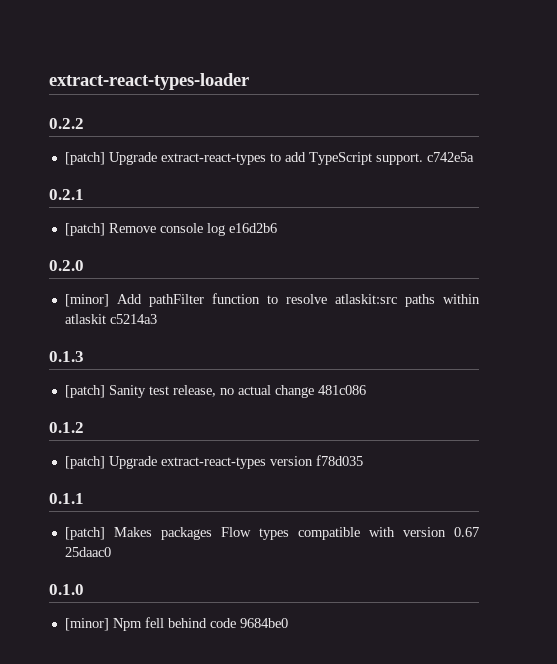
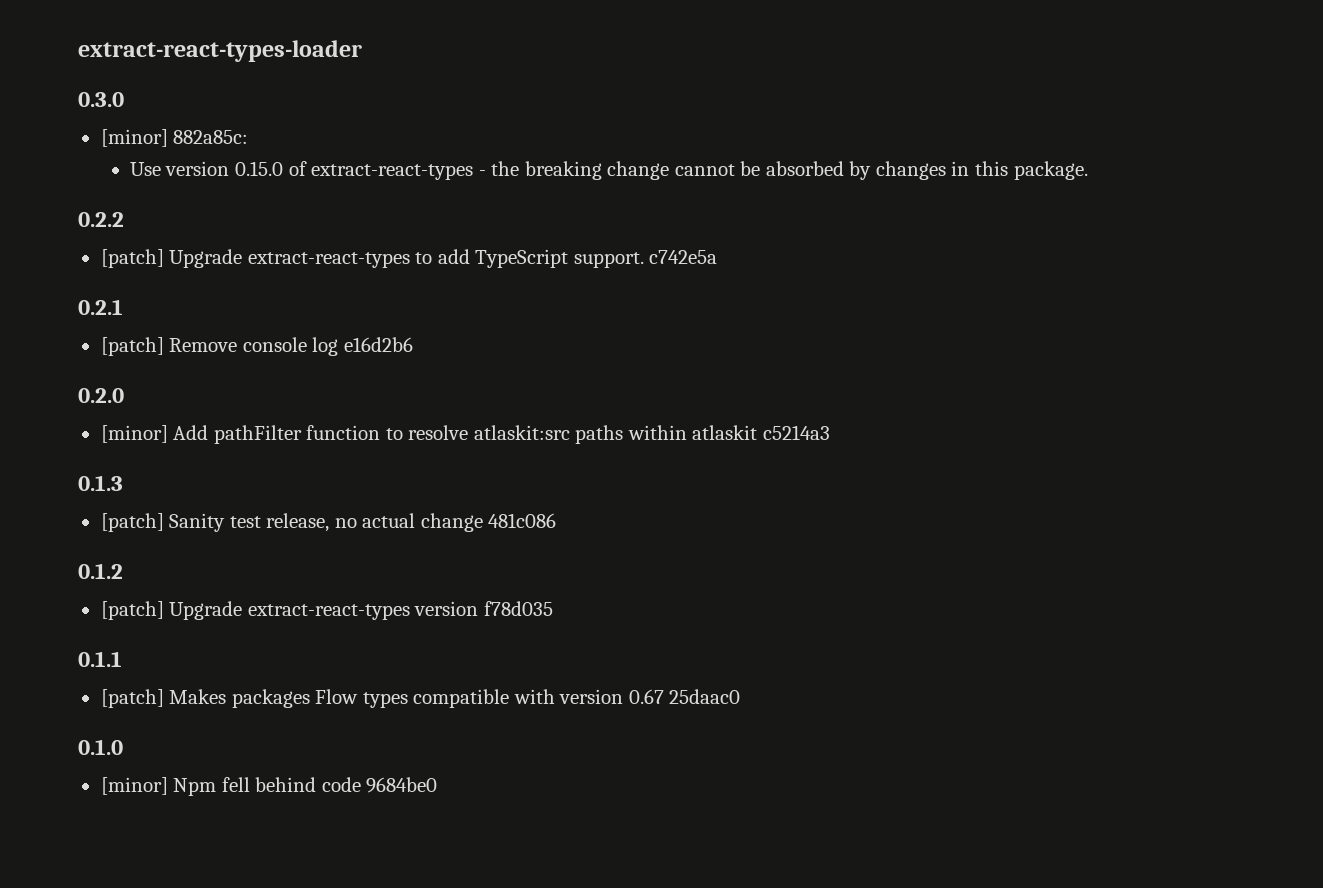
+ 0.3.0
+ [minor] 882a85c:
+ Use version 0.15.0 of extract-react-types - the breaking change cannot be absorbed by changes in this package.

